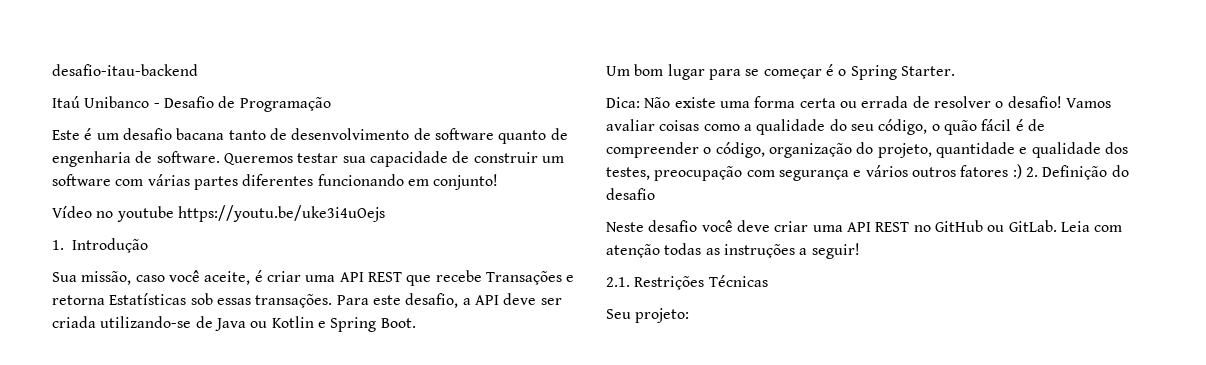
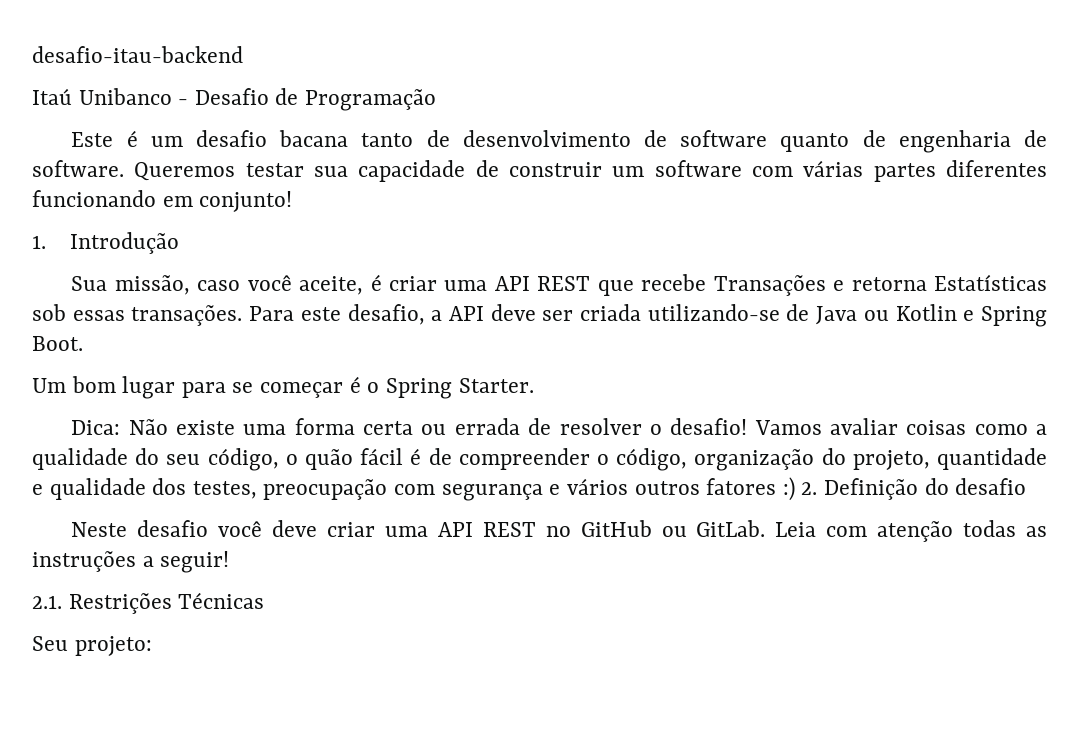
- Vídeo no youtube https://youtu.be/uke3i4uOejs

